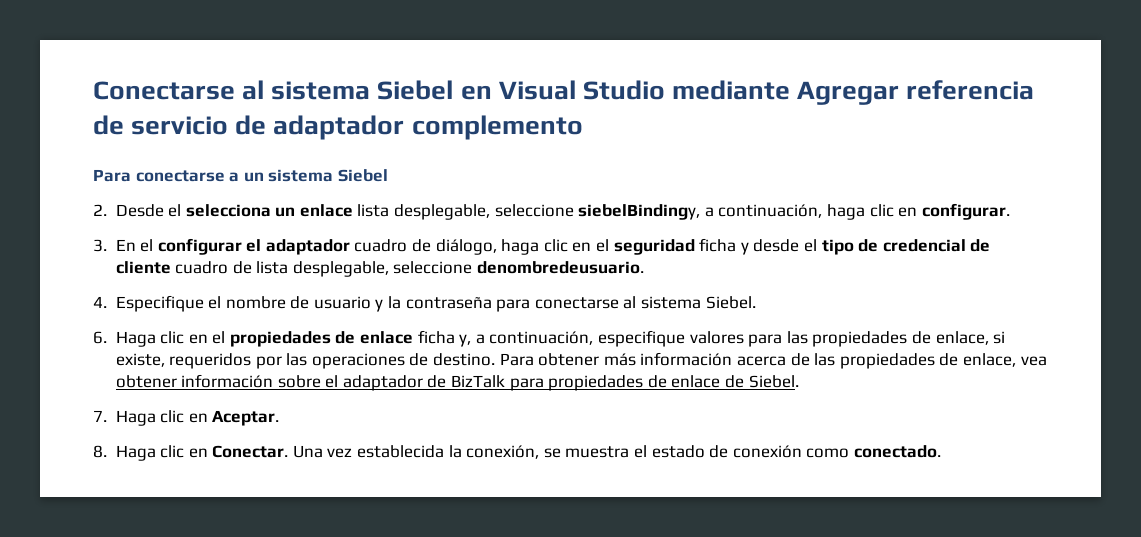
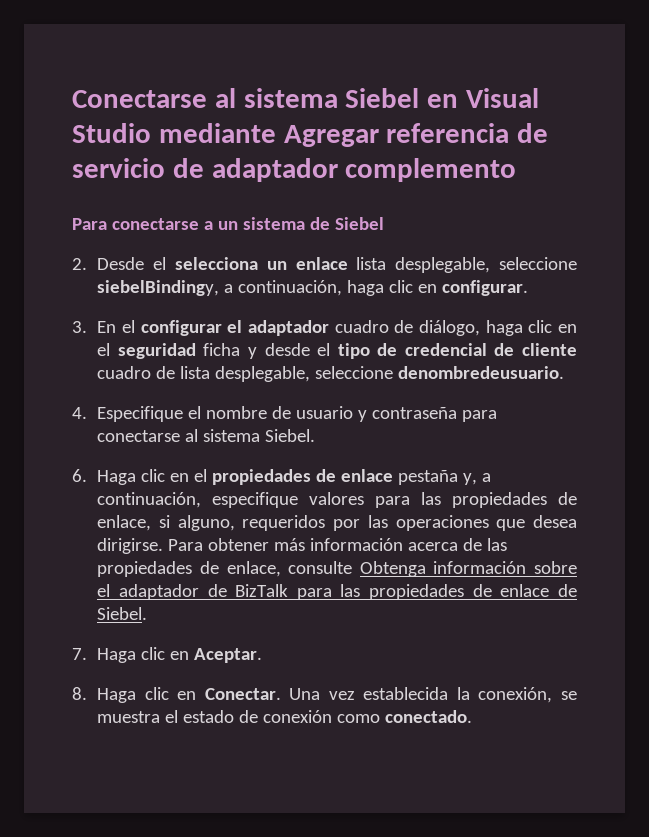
- Para conectarse a un sistema Siebel
+ Para conectarse a un sistema de Siebel
- 4. Especifique el nombre de usuario y la contraseña para conectarse al sistema Siebel.
+ 4. Especifique el nombre de usuario y contraseña para conectarse al sistema Siebel.
- 6. Haga clic en el propiedades de enlace ficha y, a continuación, especifique valores para las propiedades de enlace, si existe, requeridos por las operaciones de destino.
+ 6. Haga clic en el propiedades de enlace pestaña y, a continuación, especifique valores para las propiedades de enlace, si alguno, requeridos por las operaciones que desea dirigirse.
- Para obtener más información acerca de las propiedades de enlace, vea obtener información sobre el adaptador de BizTalk para propiedades de enlace de Siebel.
+ Para obtener más información acerca de las propiedades de enlace, consulte Obtenga información sobre el adaptador de BizTalk para las propiedades de enlace de Siebel.

